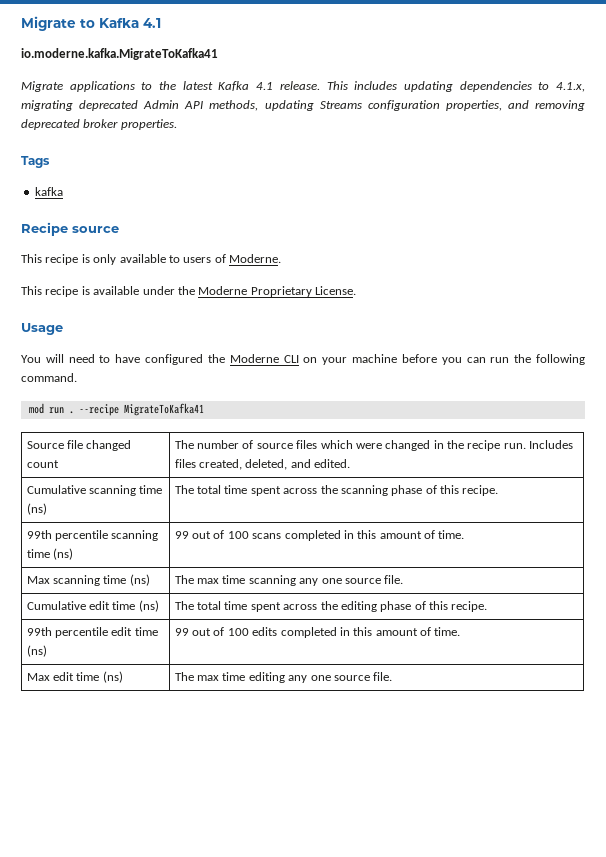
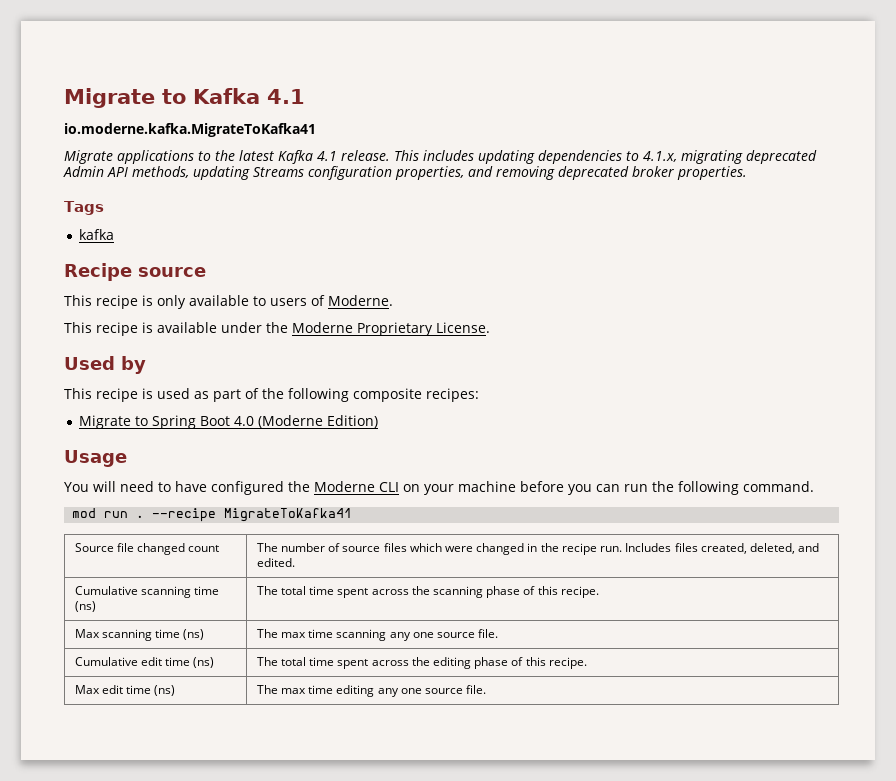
+ Used by
+ This recipe is used as part of the following composite recipes:
+ Migrate to Spring Boot 4.0 (Moderne Edition)
- 99th percentile scanning time (ns) | 99 out of 100 scans completed in this amount of time.
- 99th percentile edit time (ns) | 99 out of 100 edits completed in this amount of time.

